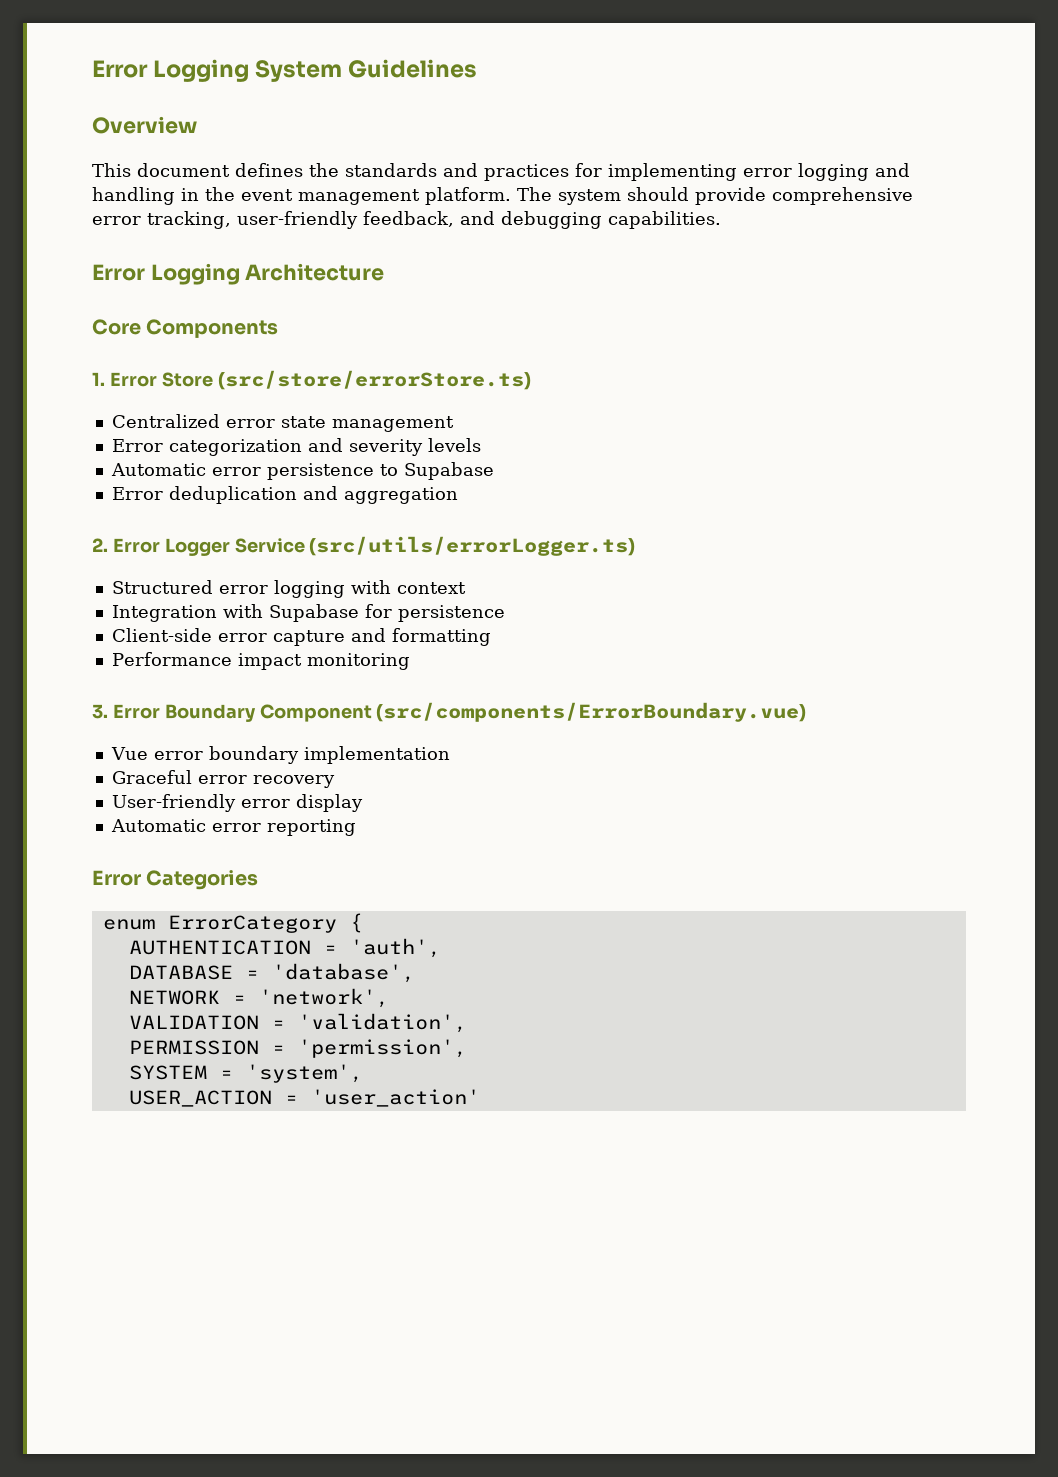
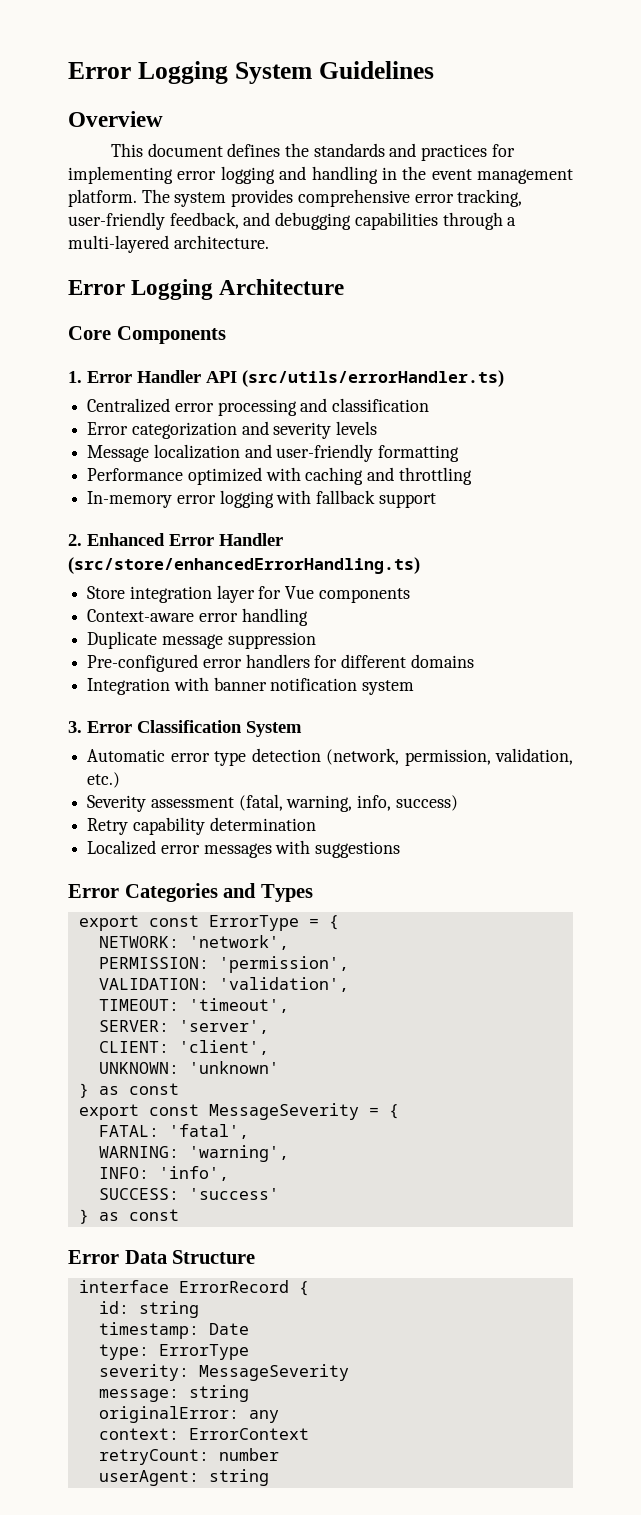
- The system should provide comprehensive error tracking, user-friendly feedback, and debugging capabilities.
+ The system provides comprehensive error tracking, user-friendly feedback, and debugging capabilities through a multi-layered architecture.
- 1. Error Store (src/store/errorStore.ts)
+ 1. Error Handler API (src/utils/errorHandler.ts)
- Centralized error state management
+ Centralized error processing and classification
- Automatic error persistence to Supabase
- Error deduplication and aggregation
- 2. Error Logger Service (src/utils/errorLogger.ts)
- Structured error logging with context
- Integration with Supabase for persistence
- Client-side error capture and formatting
- Performance impact monitoring
- 3. Error Boundary Component (src/components/ErrorBoundary.vue)
- Vue error boundary implementation
- Graceful error recovery
- User-friendly error display
- Automatic error reporting
- Error Categories
- enum ErrorCategory {
- AUTHENTICATION = 'auth',
- DATABASE = 'database',
- NETWORK = 'network',
- VALIDATION = 'validation',
- PERMISSION = 'permission',
- SYSTEM = 'system',
- USER_ACTION = 'user_action'
+ Message localization and user-friendly formatting
+ Performance optimized with caching and throttling
+ In-memory error logging with fallback support
+ 2. Enhanced Error Handler (src/store/enhancedErrorHandling.ts)
+ Store integration layer for Vue components
+ Context-aware error handling
+ Duplicate message suppression
+ Pre-configured error handlers for different domains
+ Integration with banner notification system
+ 3. Error Classification System
+ Automatic error type detection (network, permission, validation, etc.)
+ Severity assessment (fatal, warning, info, success)
+ Retry capability determination
+ Localized error messages with suggestions
+ Error Categories and Types
+ export const ErrorType = {
+ NETWORK: 'network',
+ PERMISSION: 'permission',
+ VALIDATION: 'validation',
+ TIMEOUT: 'timeout',
+ SERVER: 'server',
+ CLIENT: 'client',
+ UNKNOWN: 'unknown'
+ } as const
+ export const MessageSeverity = {
+ FATAL: 'fatal',
+ WARNING: 'warning',
+ INFO: 'info',
+ SUCCESS: 'success'
+ } as const
+ Error Data Structure
+ interface ErrorRecord {
+ id: string
+ timestamp: Date
+ type: ErrorType
+ severity: MessageSeverity
+ message: string
+ originalError: any
+ context: ErrorContext
+ retryCount: number
+ userAgent: string

